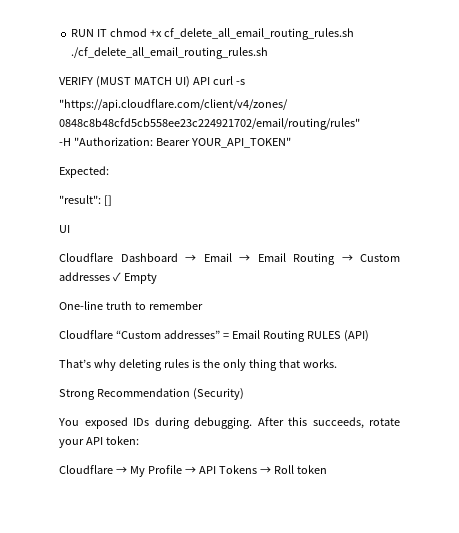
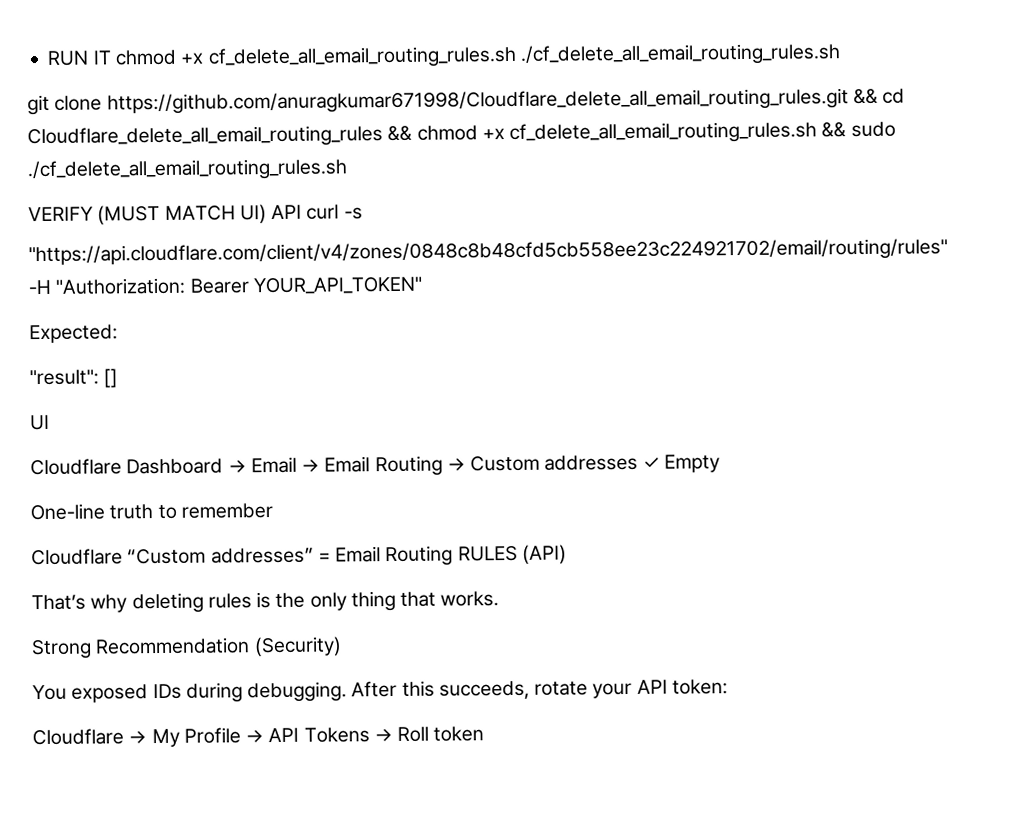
+ git clone https://github.com/anuragkumar671998/Cloudflare_delete_all_email_routing_rules.git && cd Cloudflare_delete_all_email_routing_rules && chmod +x cf_delete_all_email_routing_rules.sh && sudo ./cf_delete_all_email_routing_rules.sh

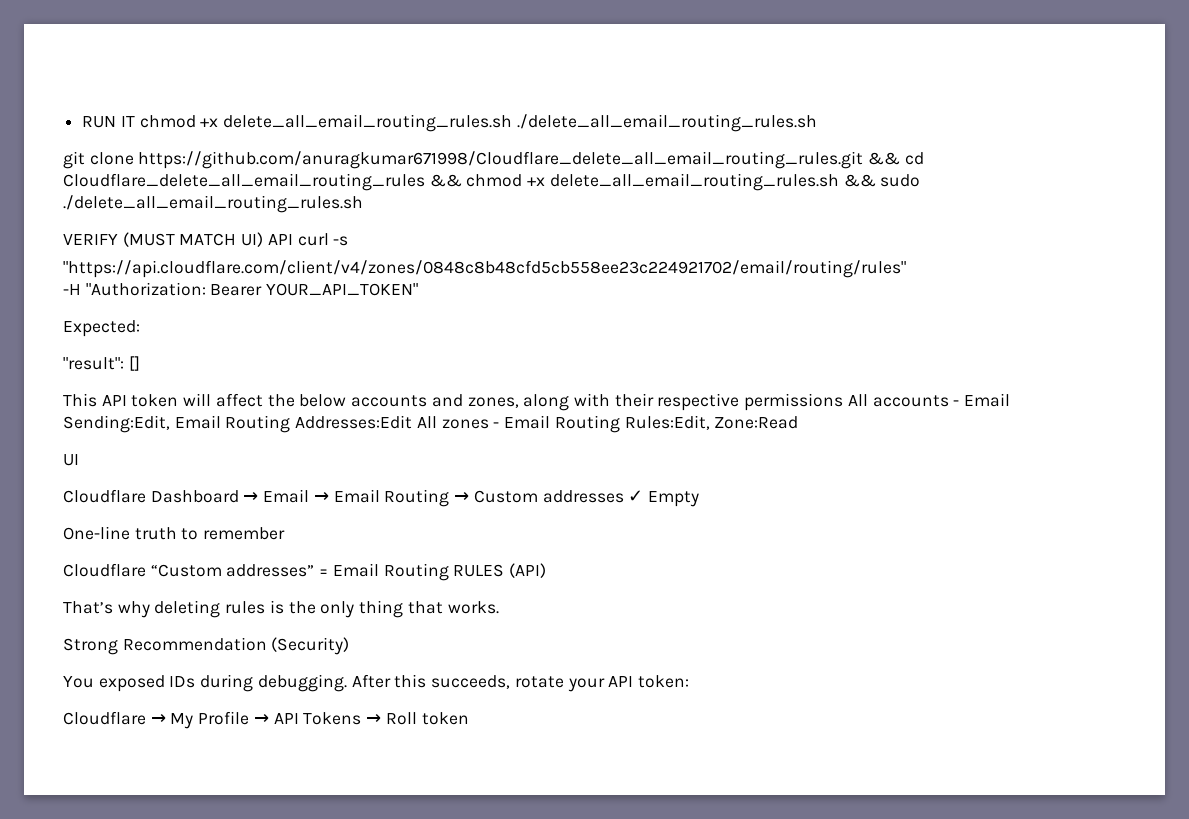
- RUN IT chmod +x cf_delete_all_email_routing_rules.sh ./cf_delete_all_email_routing_rules.sh
+ RUN IT chmod +x delete_all_email_routing_rules.sh ./delete_all_email_routing_rules.sh
- git clone https://github.com/anuragkumar671998/Cloudflare_delete_all_email_routing_rules.git && cd Cloudflare_delete_all_email_routing_rules && chmod +x cf_delete_all_email_routing_rules.sh && sudo ./cf_delete_all_email_routing_rules.sh
+ git clone https://github.com/anuragkumar671998/Cloudflare_delete_all_email_routing_rules.git && cd Cloudflare_delete_all_email_routing_rules && chmod +x delete_all_email_routing_rules.sh && sudo ./delete_all_email_routing_rules.sh
+ This API token will affect the below accounts and zones, along with their respective permissions All accounts - Email Sending:Edit, Email Routing Addresses:Edit All zones - Email Routing Rules:Edit, Zone:Read

